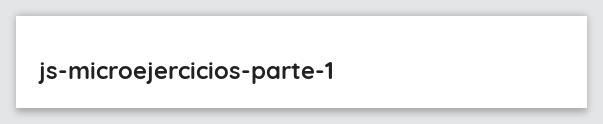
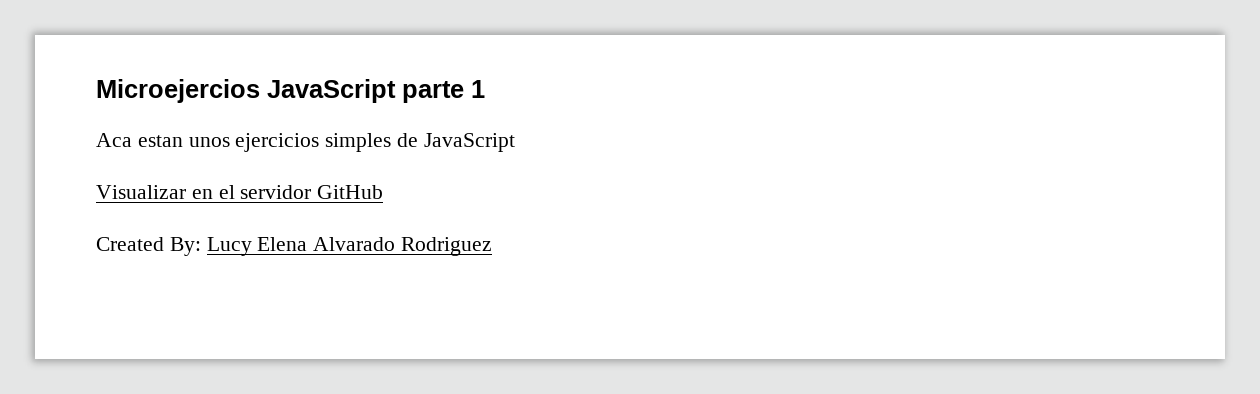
- js-microejercicios-parte-1
+ Microejercios JavaScript parte 1
+ Aca estan unos ejercicios simples de JavaScript
+ Visualizar en el servidor GitHub
+ Created By: Lucy Elena Alvarado Rodriguez

